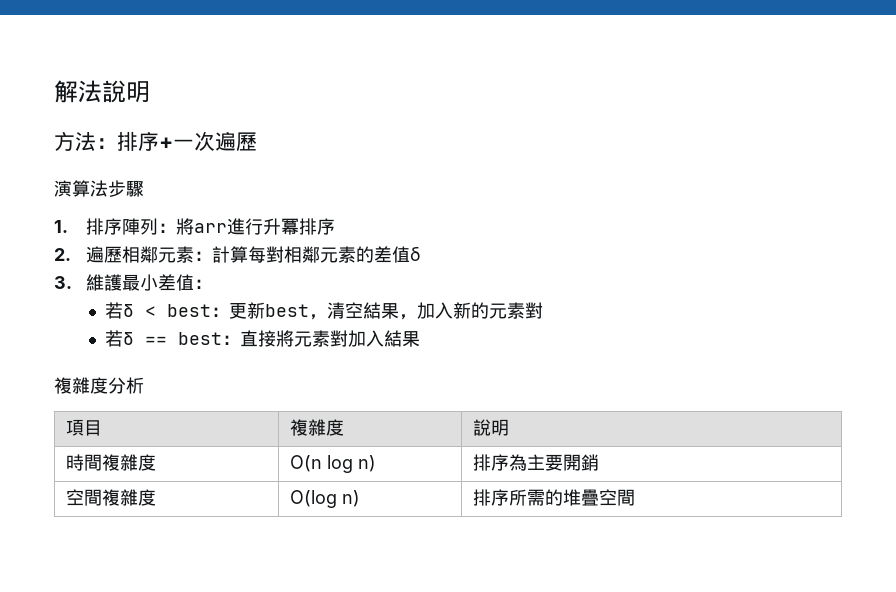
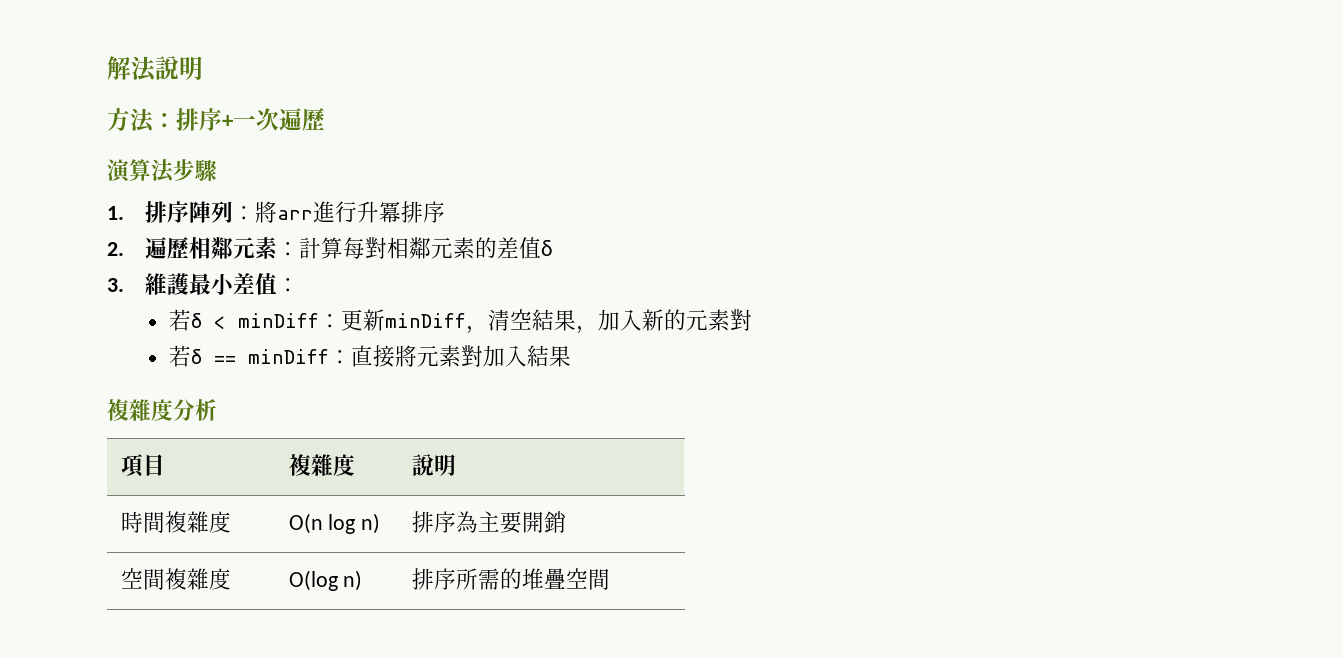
- 若δ < best：更新best，清空結果，加入新的元素對
+ 若δ < minDiff：更新minDiff，清空結果，加入新的元素對
- 若δ == best：直接將元素對加入結果
+ 若δ == minDiff：直接將元素對加入結果

